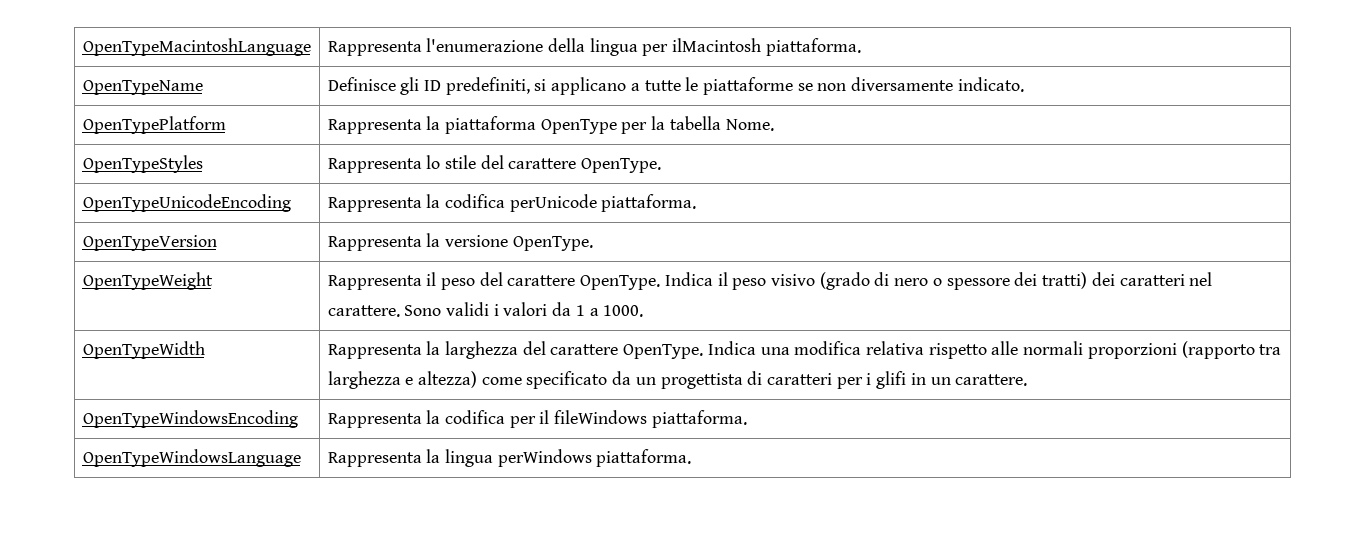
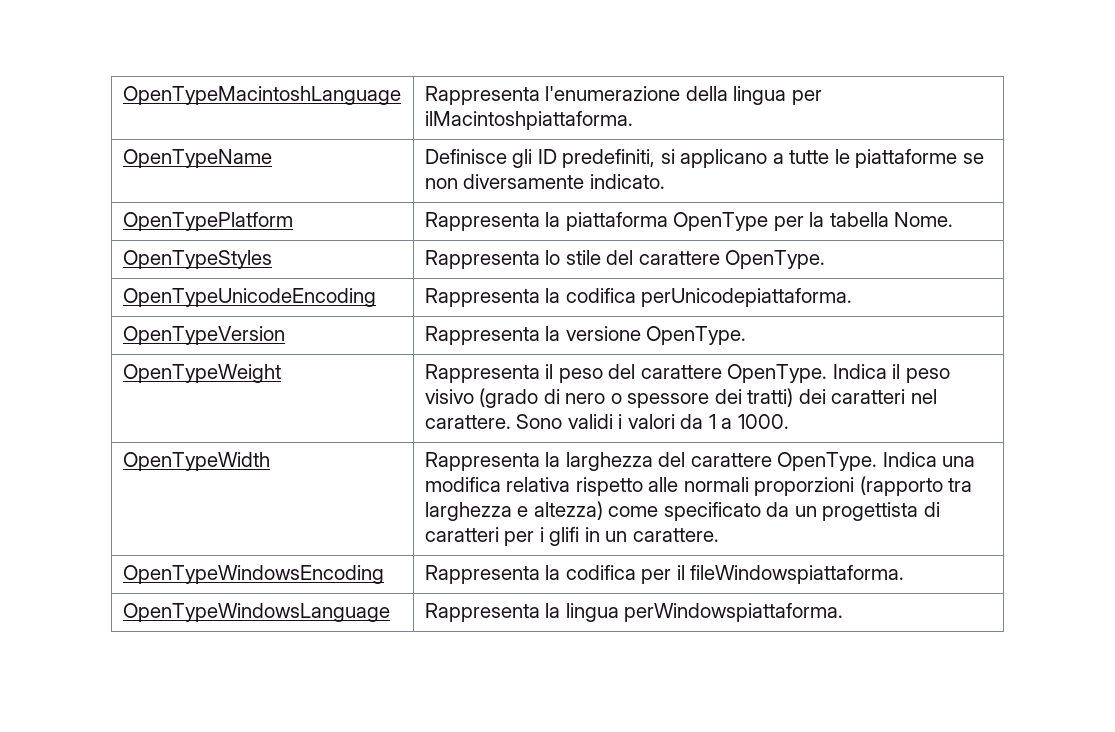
- OpenTypeMacintoshLanguage | Rappresenta l'enumerazione della lingua per ilMacintosh piattaforma.
+ OpenTypeMacintoshLanguage | Rappresenta l'enumerazione della lingua per ilMacintoshpiattaforma.
- OpenTypeUnicodeEncoding | Rappresenta la codifica perUnicode piattaforma.
+ OpenTypeUnicodeEncoding | Rappresenta la codifica perUnicodepiattaforma.
- OpenTypeWindowsEncoding | Rappresenta la codifica per il fileWindows piattaforma.
+ OpenTypeWindowsEncoding | Rappresenta la codifica per il fileWindowspiattaforma.
- OpenTypeWindowsLanguage | Rappresenta la lingua perWindows piattaforma.
+ OpenTypeWindowsLanguage | Rappresenta la lingua perWindowspiattaforma.

